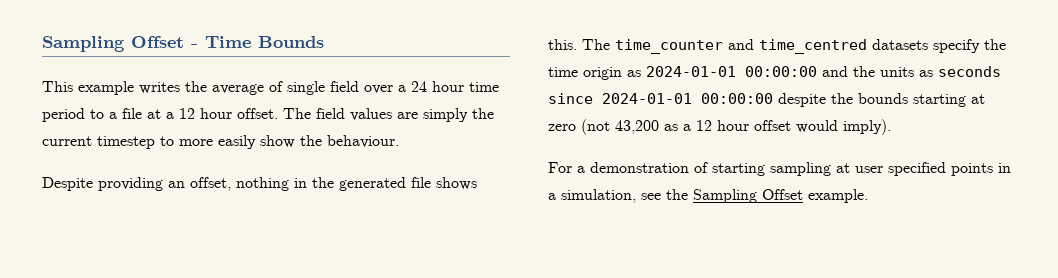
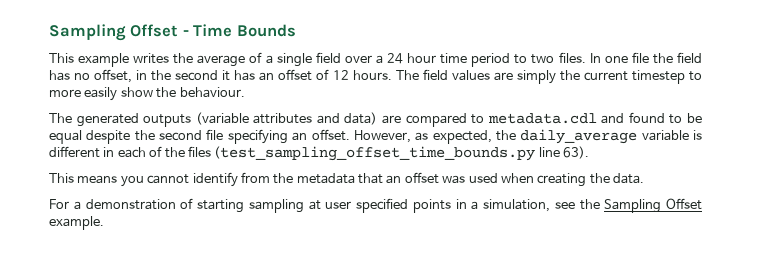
- This example writes the average of single field over a 24 hour time period to a file at a 12 hour offset.
+ This example writes the average of a single field over a 24 hour time period to two files. In one file the field has no offset, in the second it has an offset of 12 hours.
- Despite providing an offset, nothing in the generated file shows this. The time_counter and time_centred datasets specify the time origin as 2024-01-01 00:00:00 and the units as seconds since 2024-01-01 00:00:00 despite the bounds starting at zero (not 43,200 as a 12 hour offset would imply).
+ The generated outputs (variable attributes and data) are compared to metadata.cdl and found to be equal despite the second file specifying an offset. However, as expected, the daily_average variable is different in each of the files (test_sampling_offset_time_bounds.py line 63).
+ This means you cannot identify from the metadata that an offset was used when creating the data.

